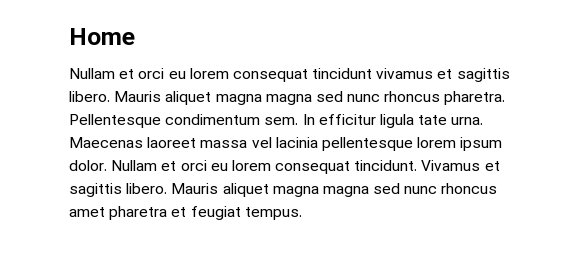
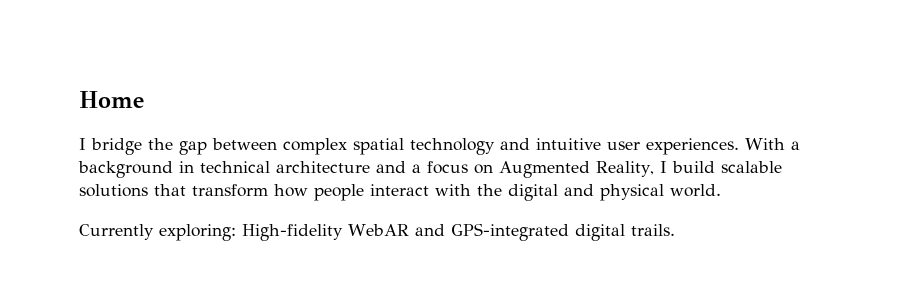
- Nullam et orci eu lorem consequat tincidunt vivamus et sagittis libero. Mauris aliquet magna magna sed nunc rhoncus pharetra. Pellentesque condimentum sem. In efficitur ligula tate urna. Maecenas laoreet massa vel lacinia pellentesque lorem ipsum dolor. Nullam et orci eu lorem consequat tincidunt. Vivamus et sagittis libero. Mauris aliquet magna magna sed nunc rhoncus amet pharetra et feugiat tempus.
+ I bridge the gap between complex spatial technology and intuitive user experiences. With a background in technical architecture and a focus on Augmented Reality, I build scalable solutions that transform how people interact with the digital and physical world.
+ Currently exploring: High-fidelity WebAR and GPS-integrated digital trails.

